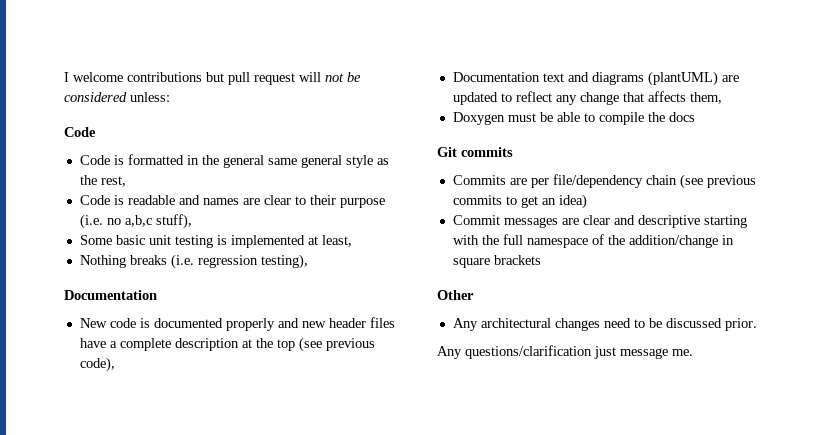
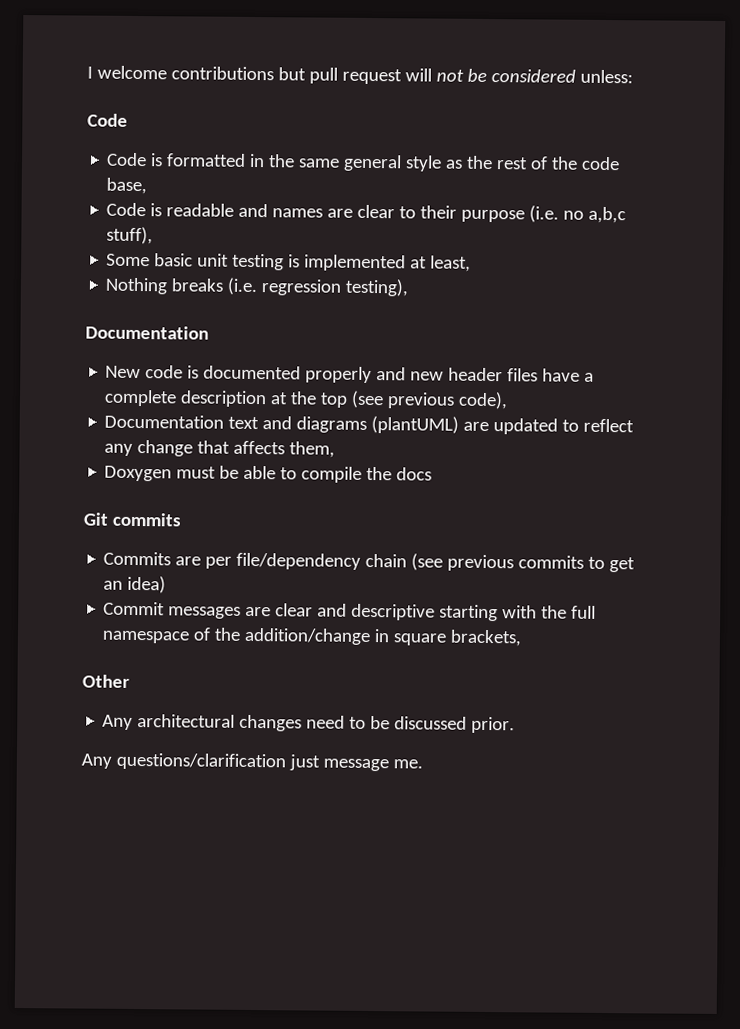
- Code is formatted in the general same general style as the rest,
+ Code is formatted in the same general style as the rest of the code base,
- Commit messages are clear and descriptive starting with the full namespace of the addition/change in square brackets
+ Commit messages are clear and descriptive starting with the full namespace of the addition/change in square brackets,

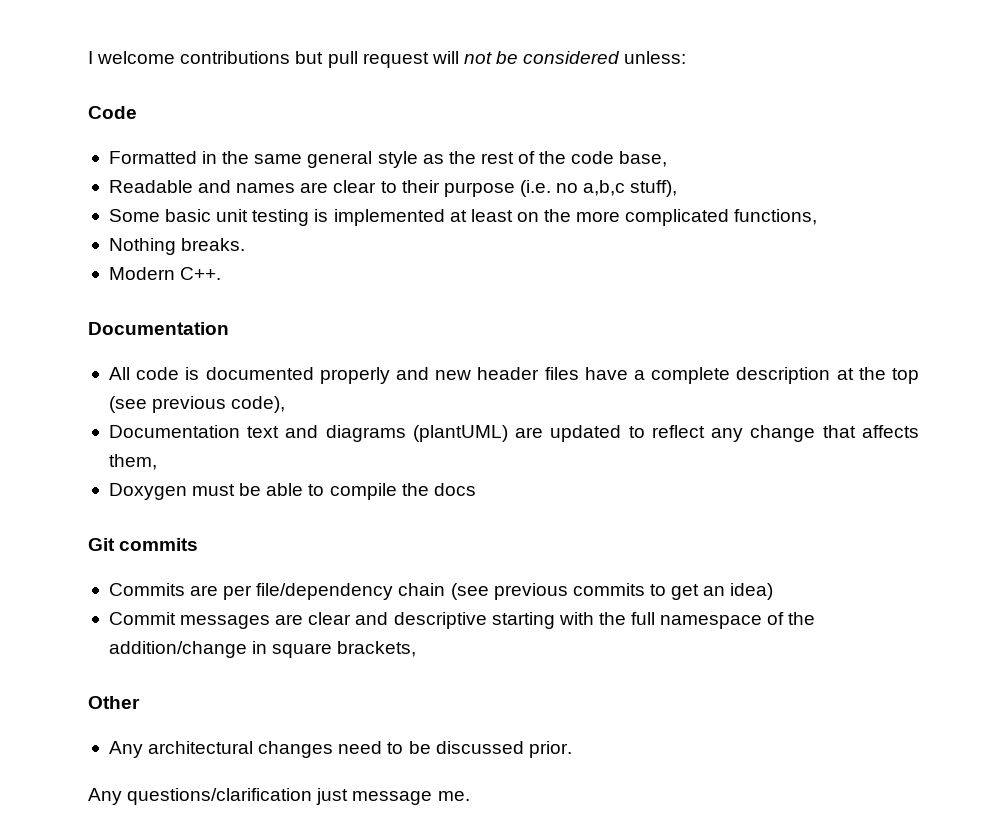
- Code is formatted in the same general style as the rest of the code base,
+ Formatted in the same general style as the rest of the code base,
- Code is readable and names are clear to their purpose (i.e. no a,b,c stuff),
+ Readable and names are clear to their purpose (i.e. no a,b,c stuff),
- Some basic unit testing is implemented at least,
- Nothing breaks (i.e. regression testing),
+ Some basic unit testing is implemented at least on the more complicated functions,
+ Nothing breaks.
+ Modern C++.
- New code is documented properly and new header files have a complete description at the top (see previous code),
+ All code is documented properly and new header files have a complete description at the top (see previous code),

